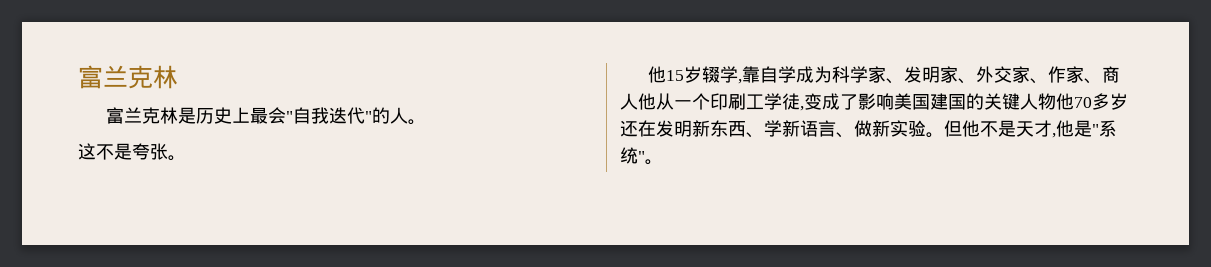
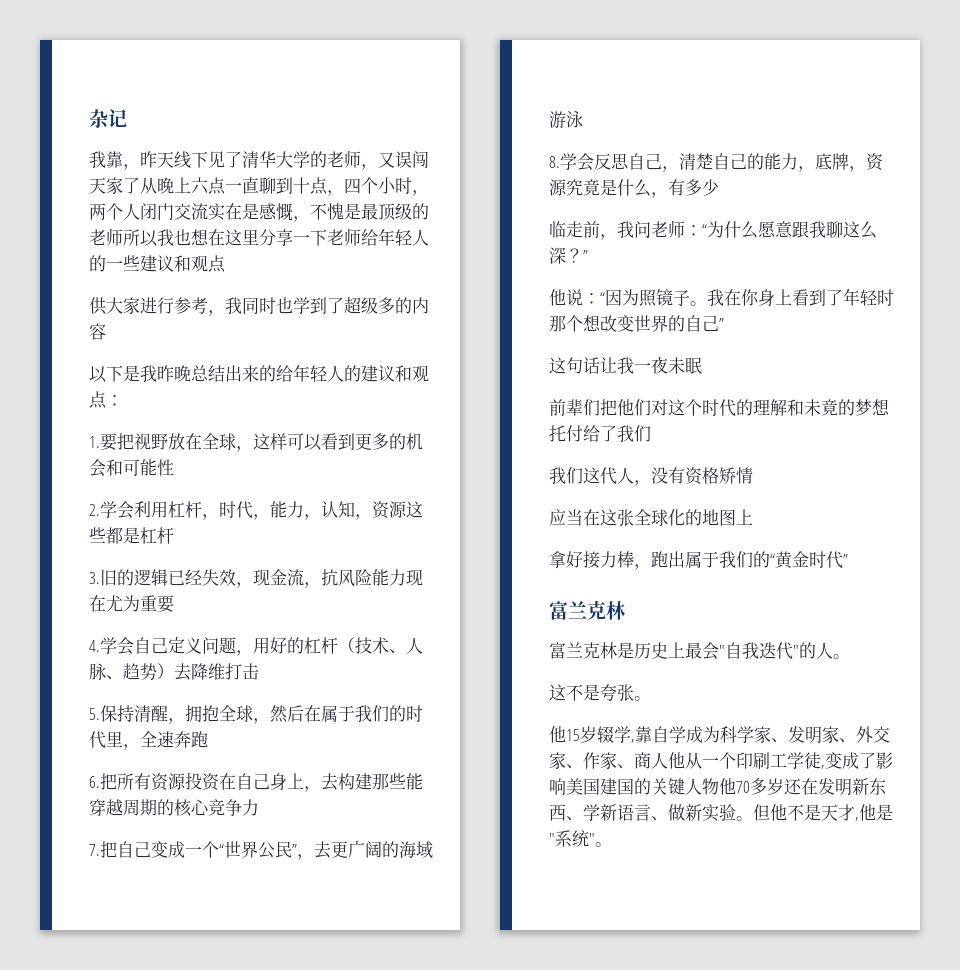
+ 杂记
+ 我靠，昨天线下见了清华大学的老师，又误闯天家了从晚上六点一直聊到十点，四个小时，两个人闭门交流实在是感慨，不愧是最顶级的老师所以我也想在这里分享一下老师给年轻人的一些建议和观点
+ 供大家进行参考，我同时也学到了超级多的内容
+ 以下是我昨晚总结出来的给年轻人的建议和观点：
+ 1.要把视野放在全球，这样可以看到更多的机会和可能性
+ 2.学会利用杠杆，时代，能力，认知，资源这些都是杠杆
+ 3.旧的逻辑已经失效，现金流，抗风险能力现在尤为重要
+ 4.学会自己定义问题，用好的杠杆（技术、人脉、趋势）去降维打击
+ 5.保持清醒，拥抱全球，然后在属于我们的时代里，全速奔跑
+ 6.把所有资源投资在自己身上，去构建那些能穿越周期的核心竞争力
+ 7.把自己变成一个“世界公民”，去更广阔的海域游泳
+ 8.学会反思自己，清楚自己的能力，底牌，资源究竟是什么，有多少
+ 临走前，我问老师：“为什么愿意跟我聊这么深？”
+ 他说：“因为照镜子。我在你身上看到了年轻时那个想改变世界的自己”
+ 这句话让我一夜未眠
+ 前辈们把他们对这个时代的理解和未竟的梦想托付给了我们
+ 我们这代人，没有资格矫情
+ 应当在这张全球化的地图上
+ 拿好接力棒，跑出属于我们的“黄金时代”

